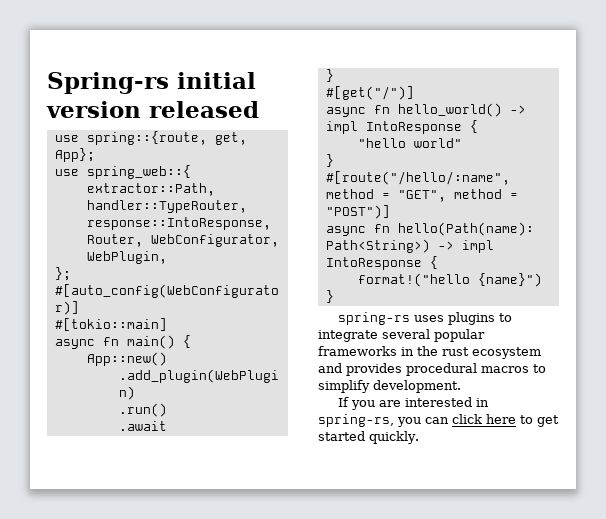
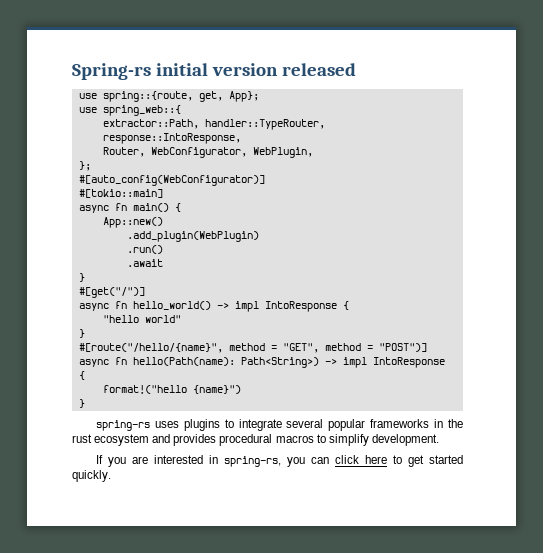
- #[route("/hello/:name", method = "GET", method = "POST")]
+ #[route("/hello/{name}", method = "GET", method = "POST")]

